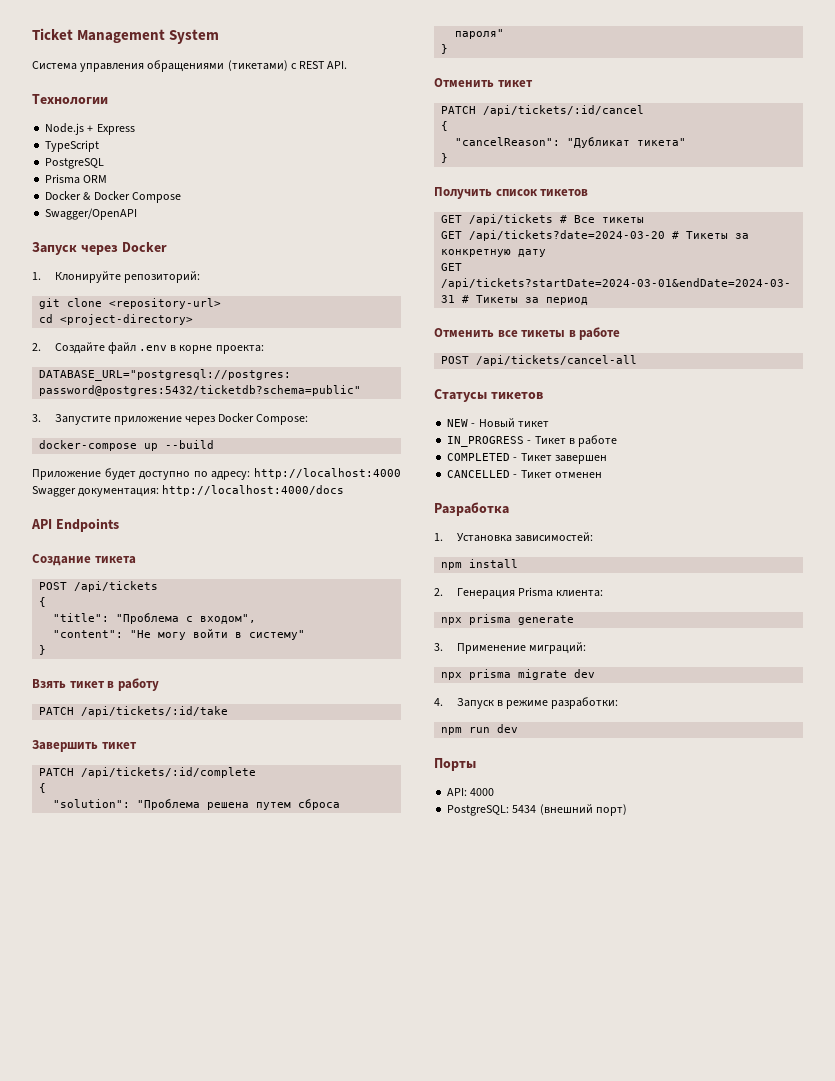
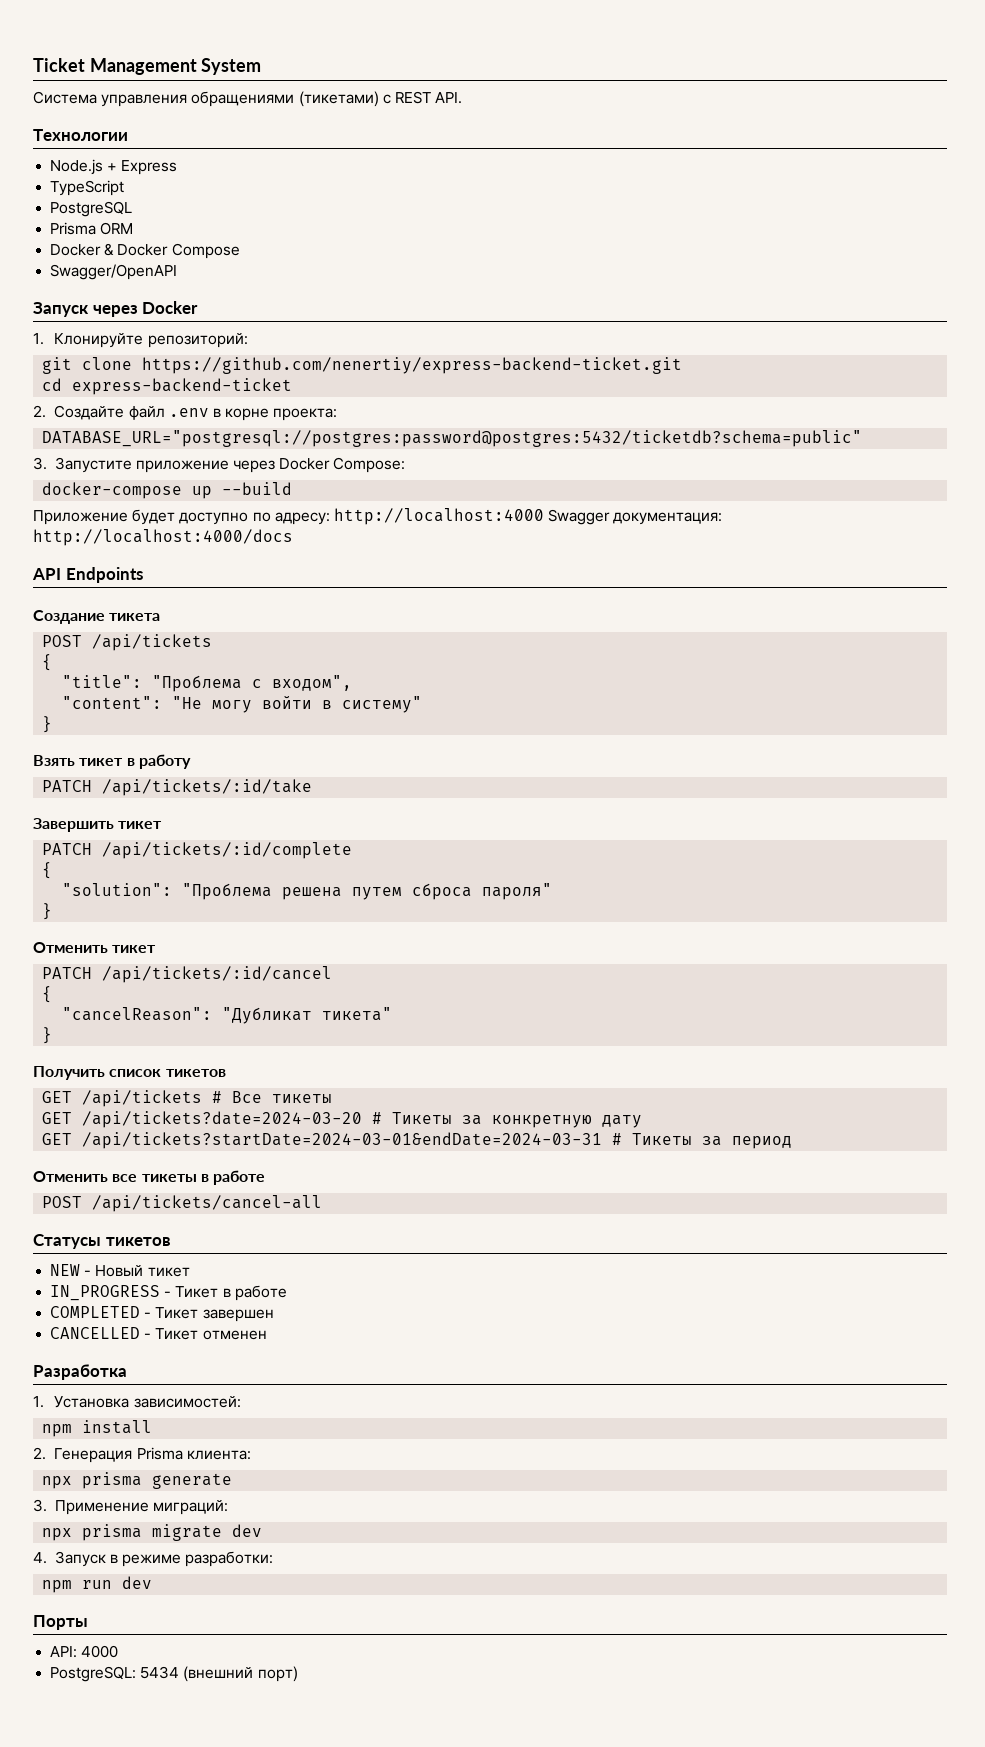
- git clone <repository-url>
+ git clone https://github.com/nenertiy/express-backend-ticket.git
- cd <project-directory>
+ cd express-backend-ticket

